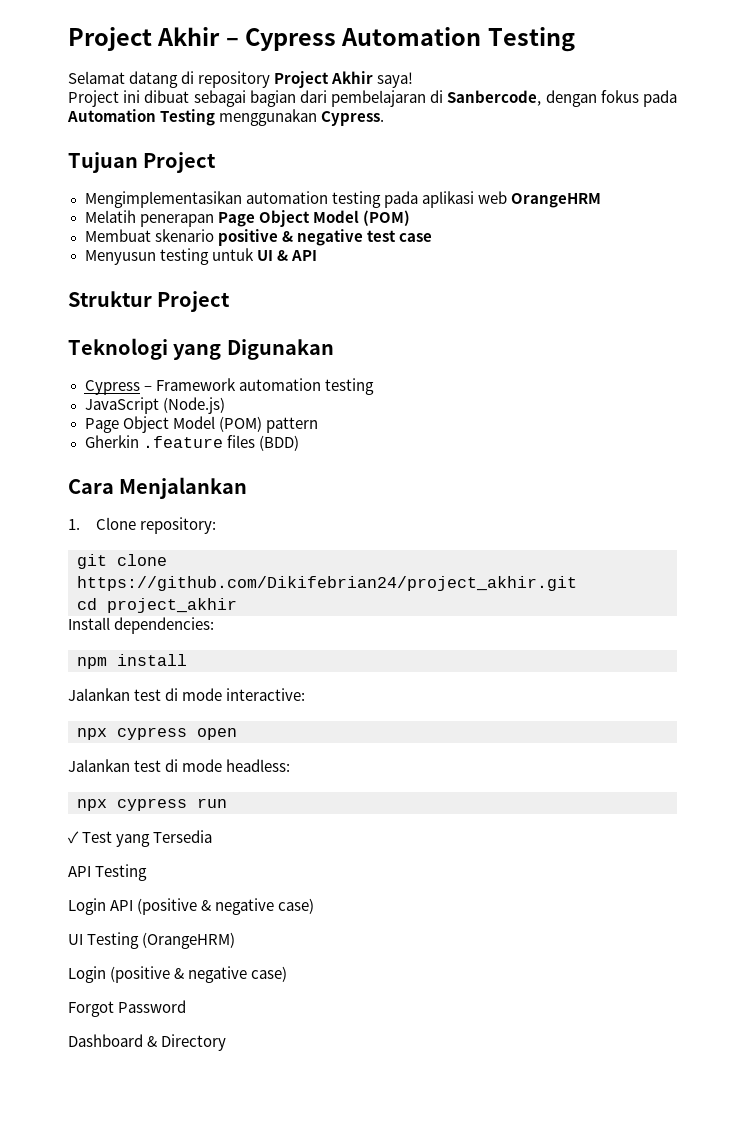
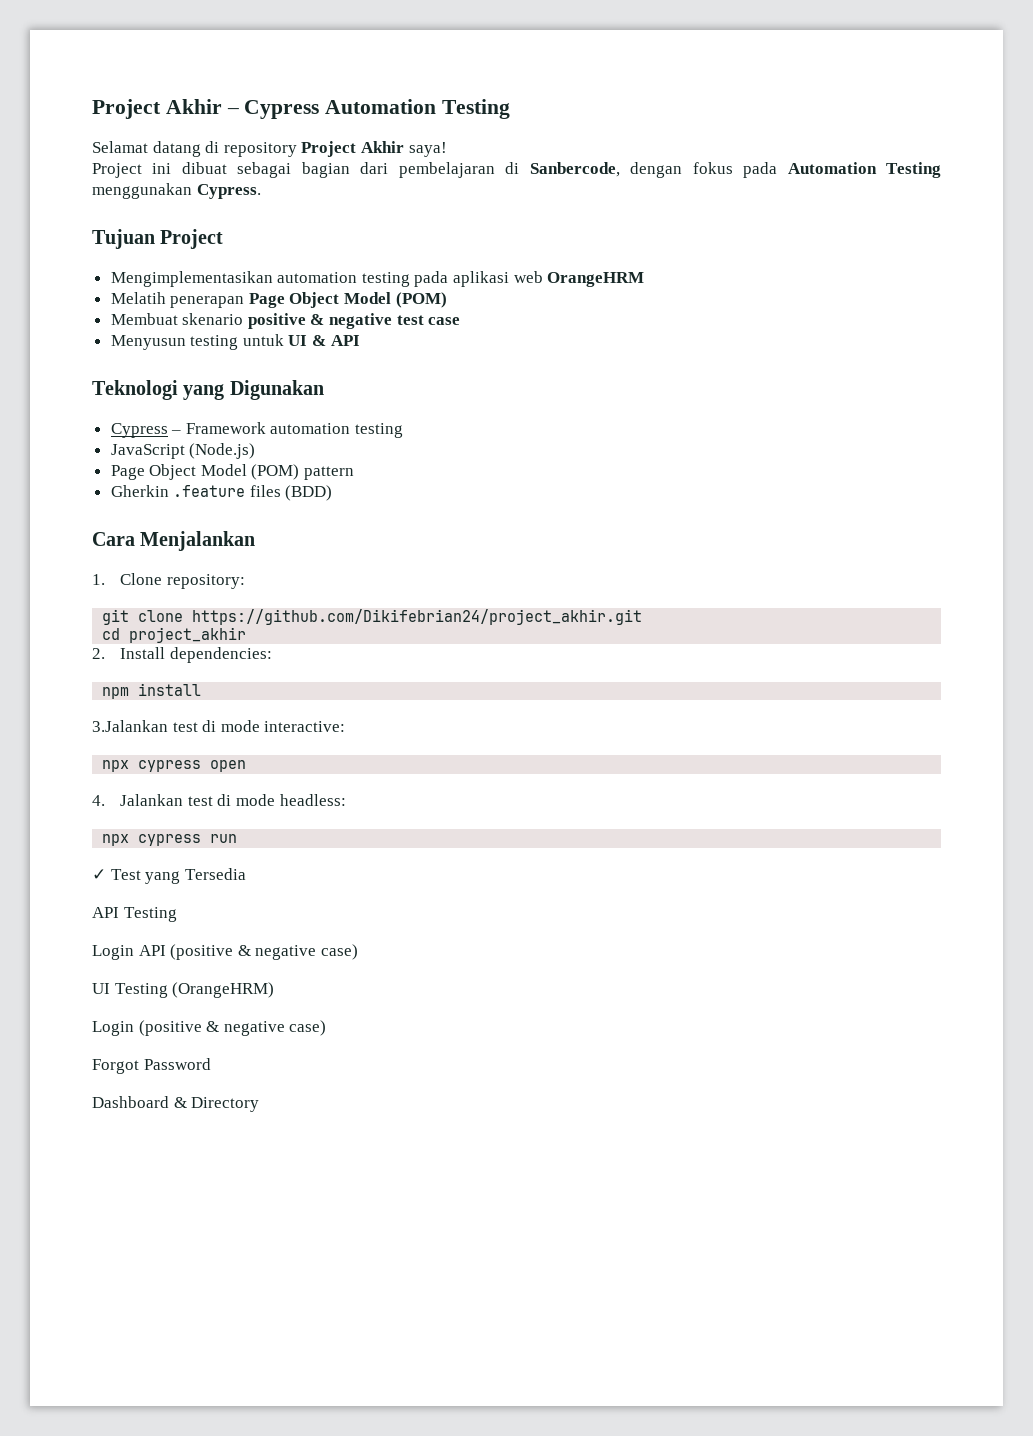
- Struktur Project
- Install dependencies:
+ 2. Install dependencies:
- Jalankan test di mode interactive:
+ 3.Jalankan test di mode interactive:
- Jalankan test di mode headless:
+ 4. Jalankan test di mode headless:

